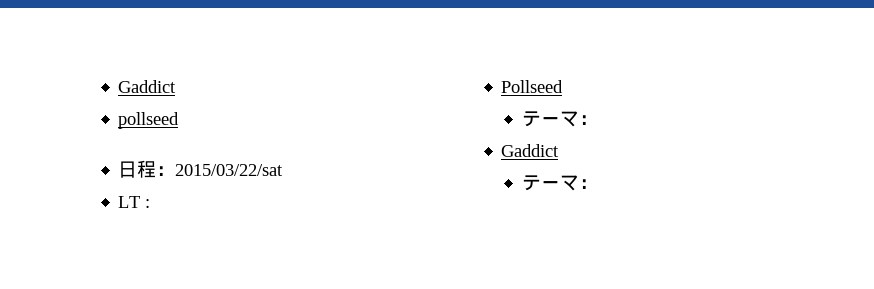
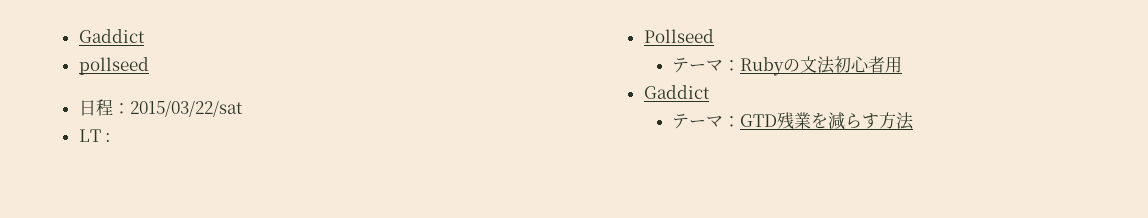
  Pollseed
- テーマ：
+ テーマ：Rubyの文法初心者用
  Gaddict
- テーマ：
+ テーマ：GTD残業を減らす方法

